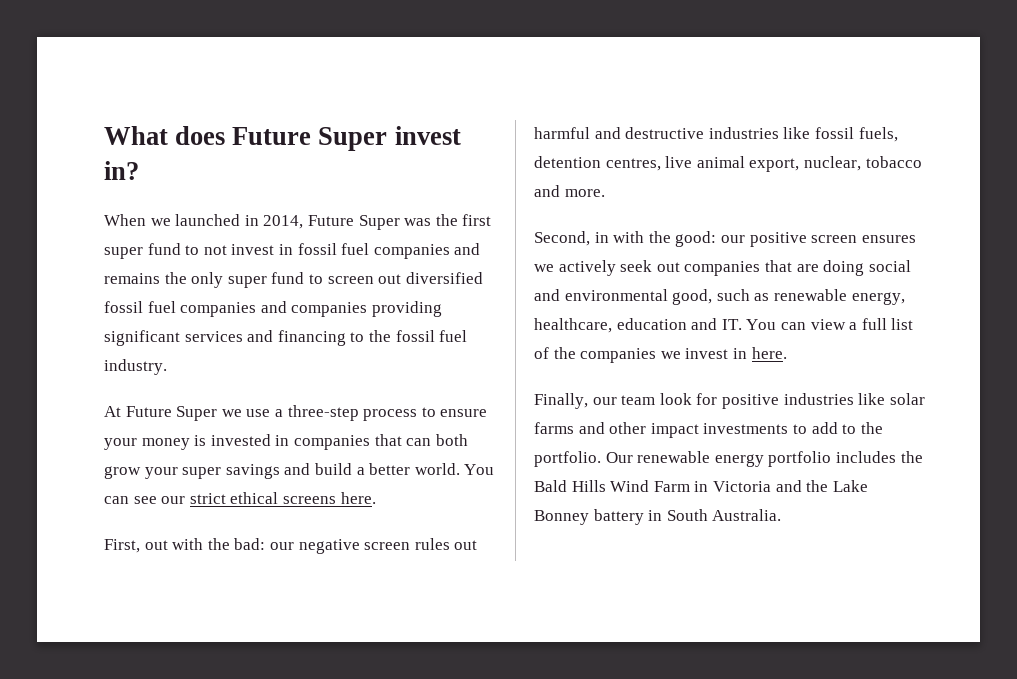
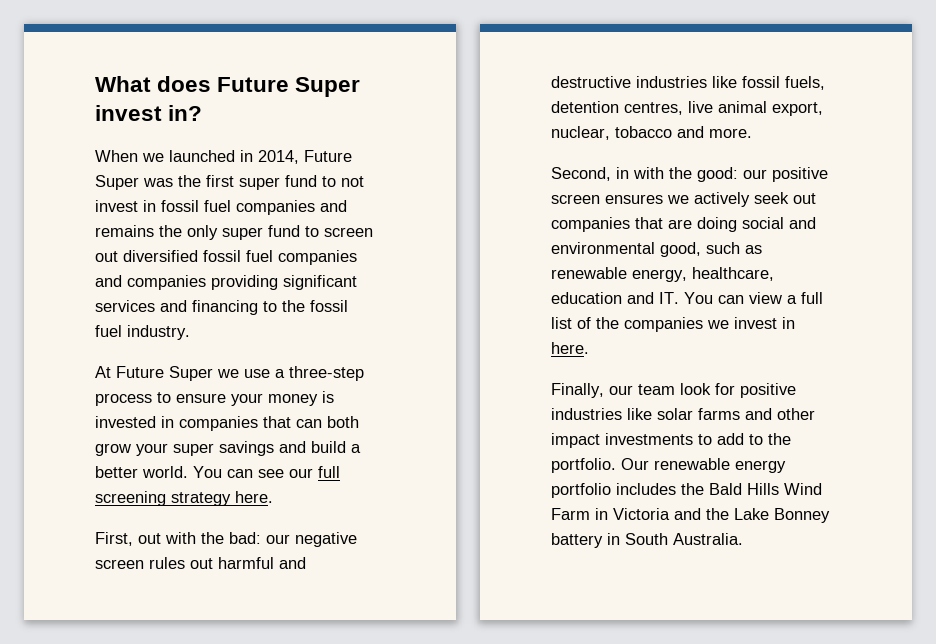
- You can see our strict ethical screens here.
+ You can see our full screening strategy here.

